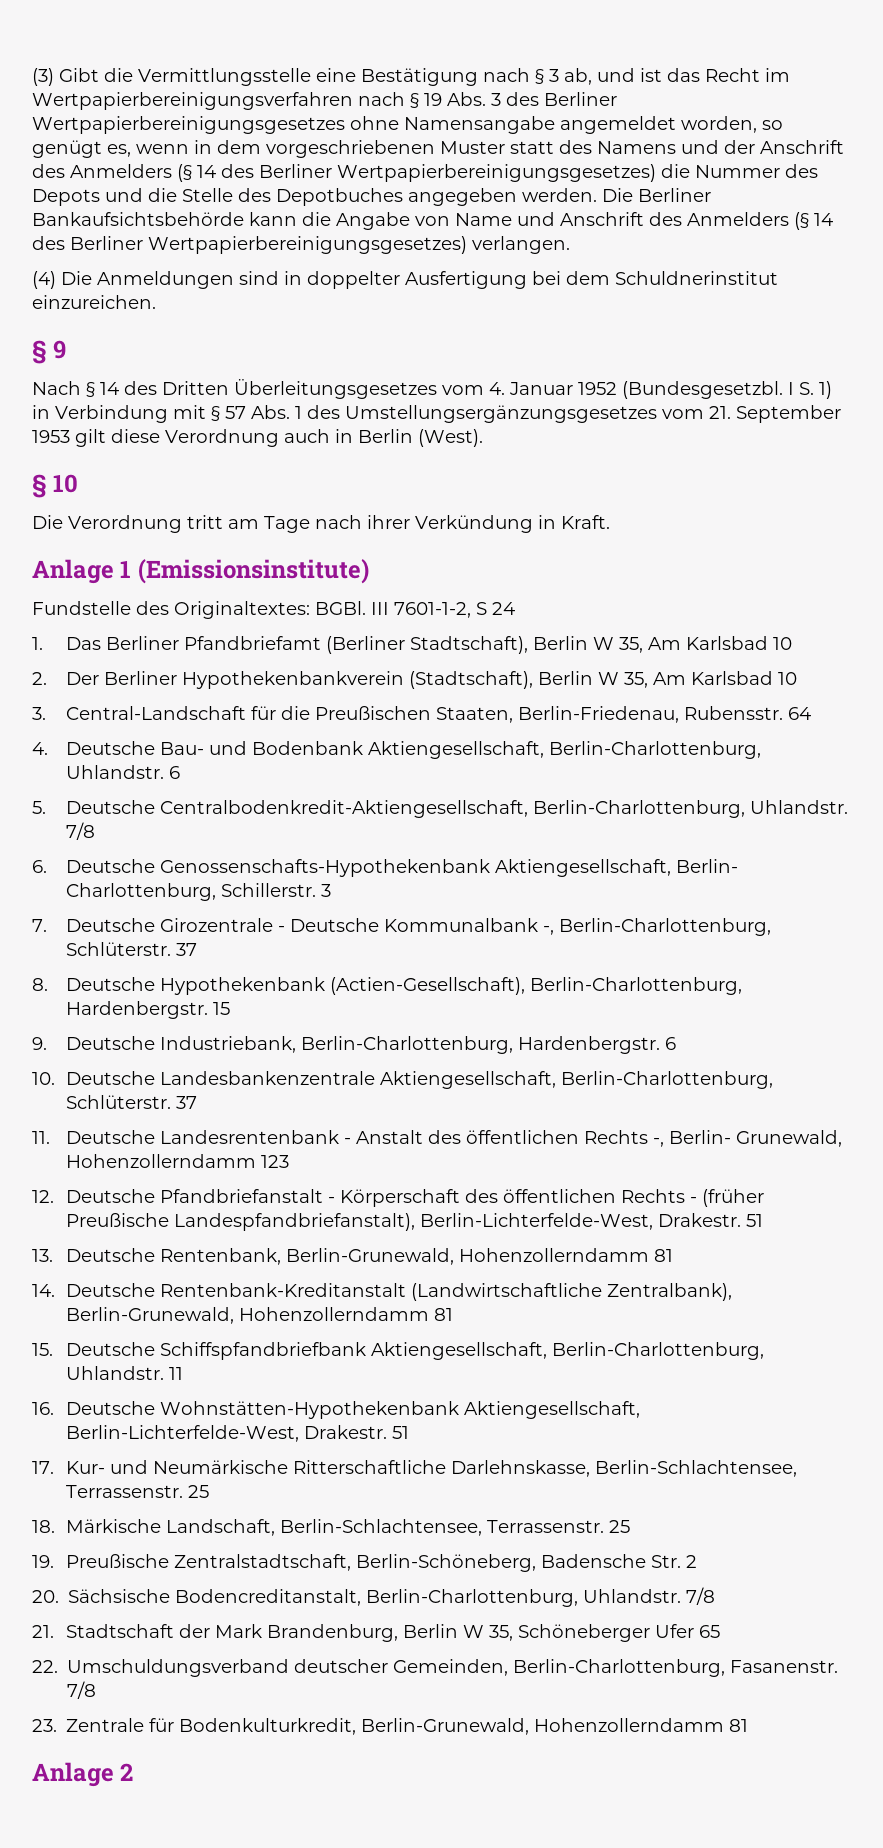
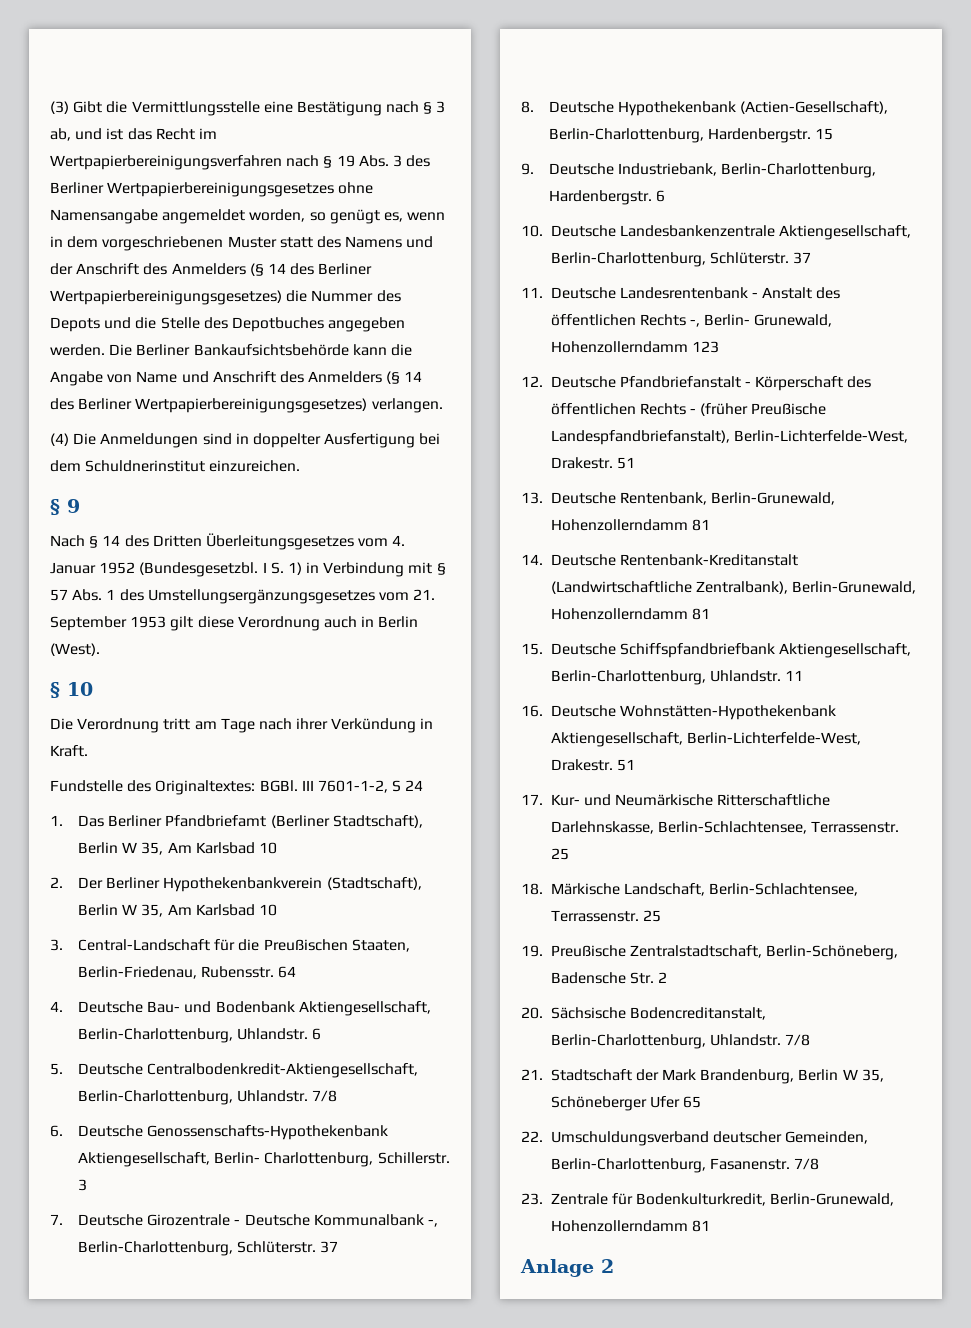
- Anlage 1 (Emissionsinstitute)

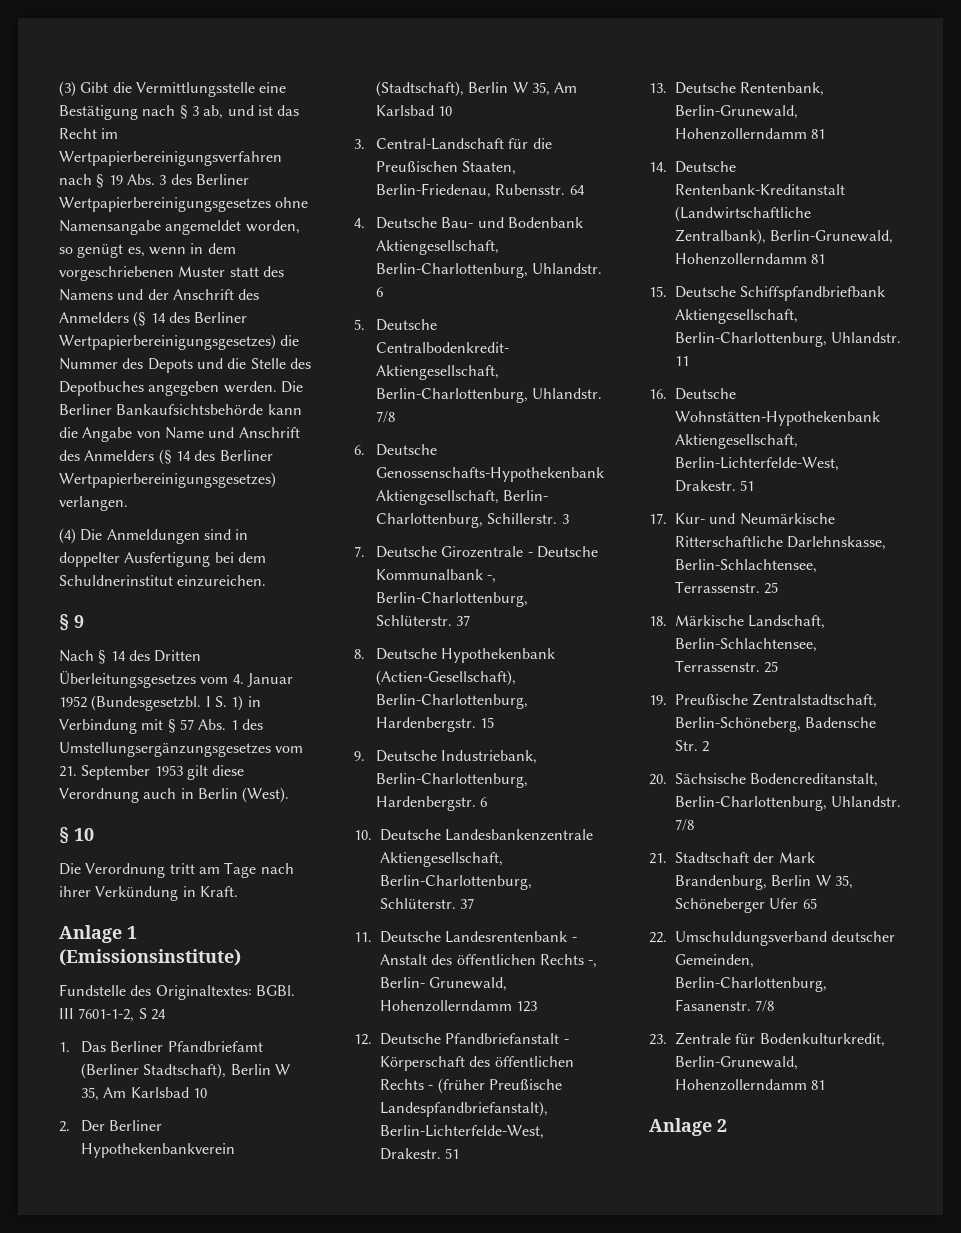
+ Anlage 1 (Emissionsinstitute)

